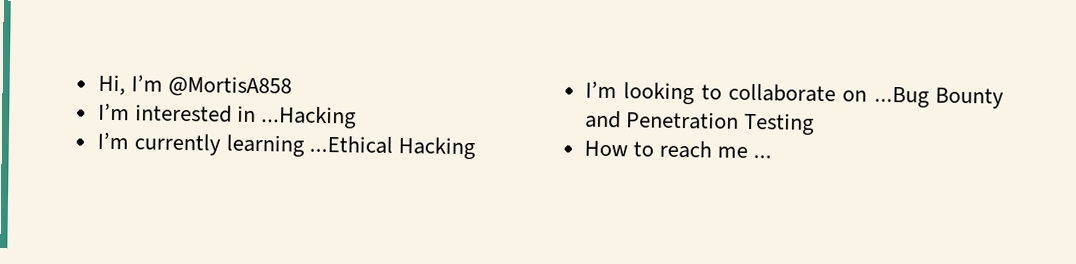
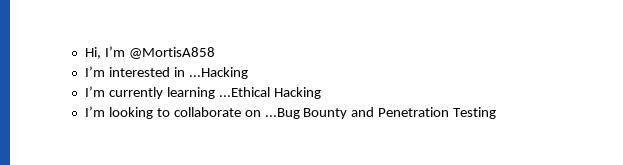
- How to reach me ...

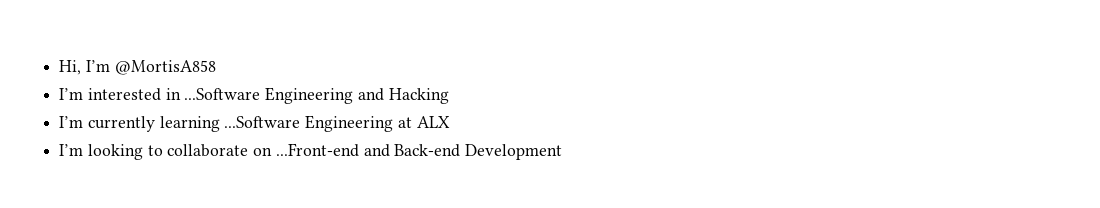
- I’m interested in ...Hacking
+ I’m interested in ...Software Engineering and Hacking
- I’m currently learning ...Ethical Hacking
+ I’m currently learning ...Software Engineering at ALX
- I’m looking to collaborate on ...Bug Bounty and Penetration Testing
+ I’m looking to collaborate on ...Front-end and Back-end Development

